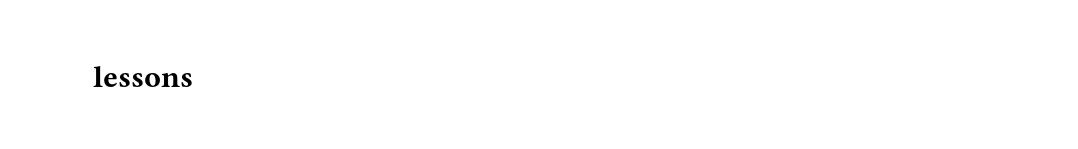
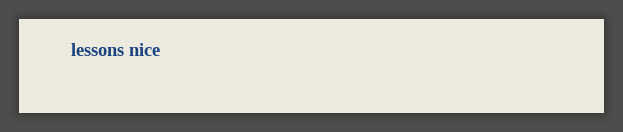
- lessons
+ lessons nice

